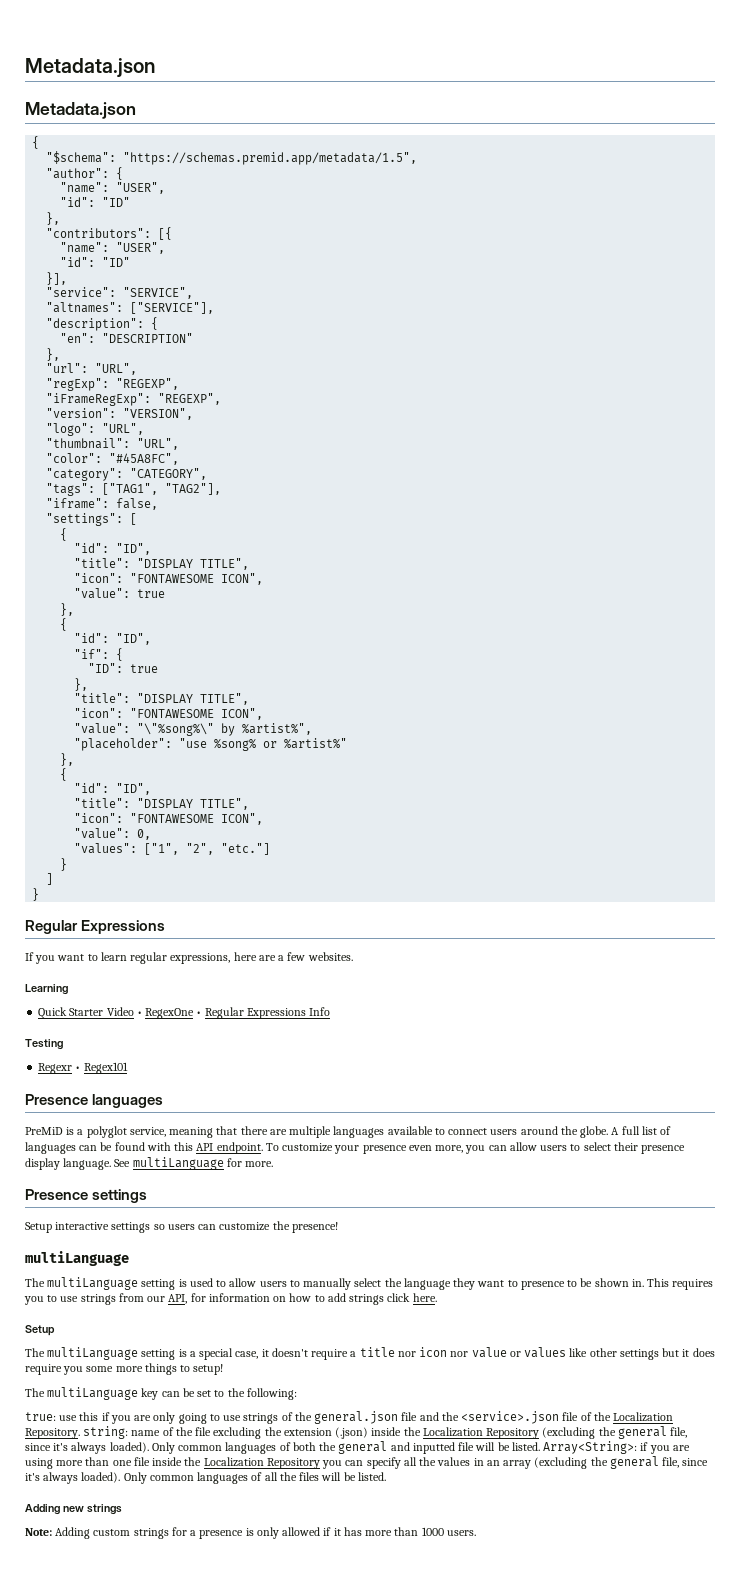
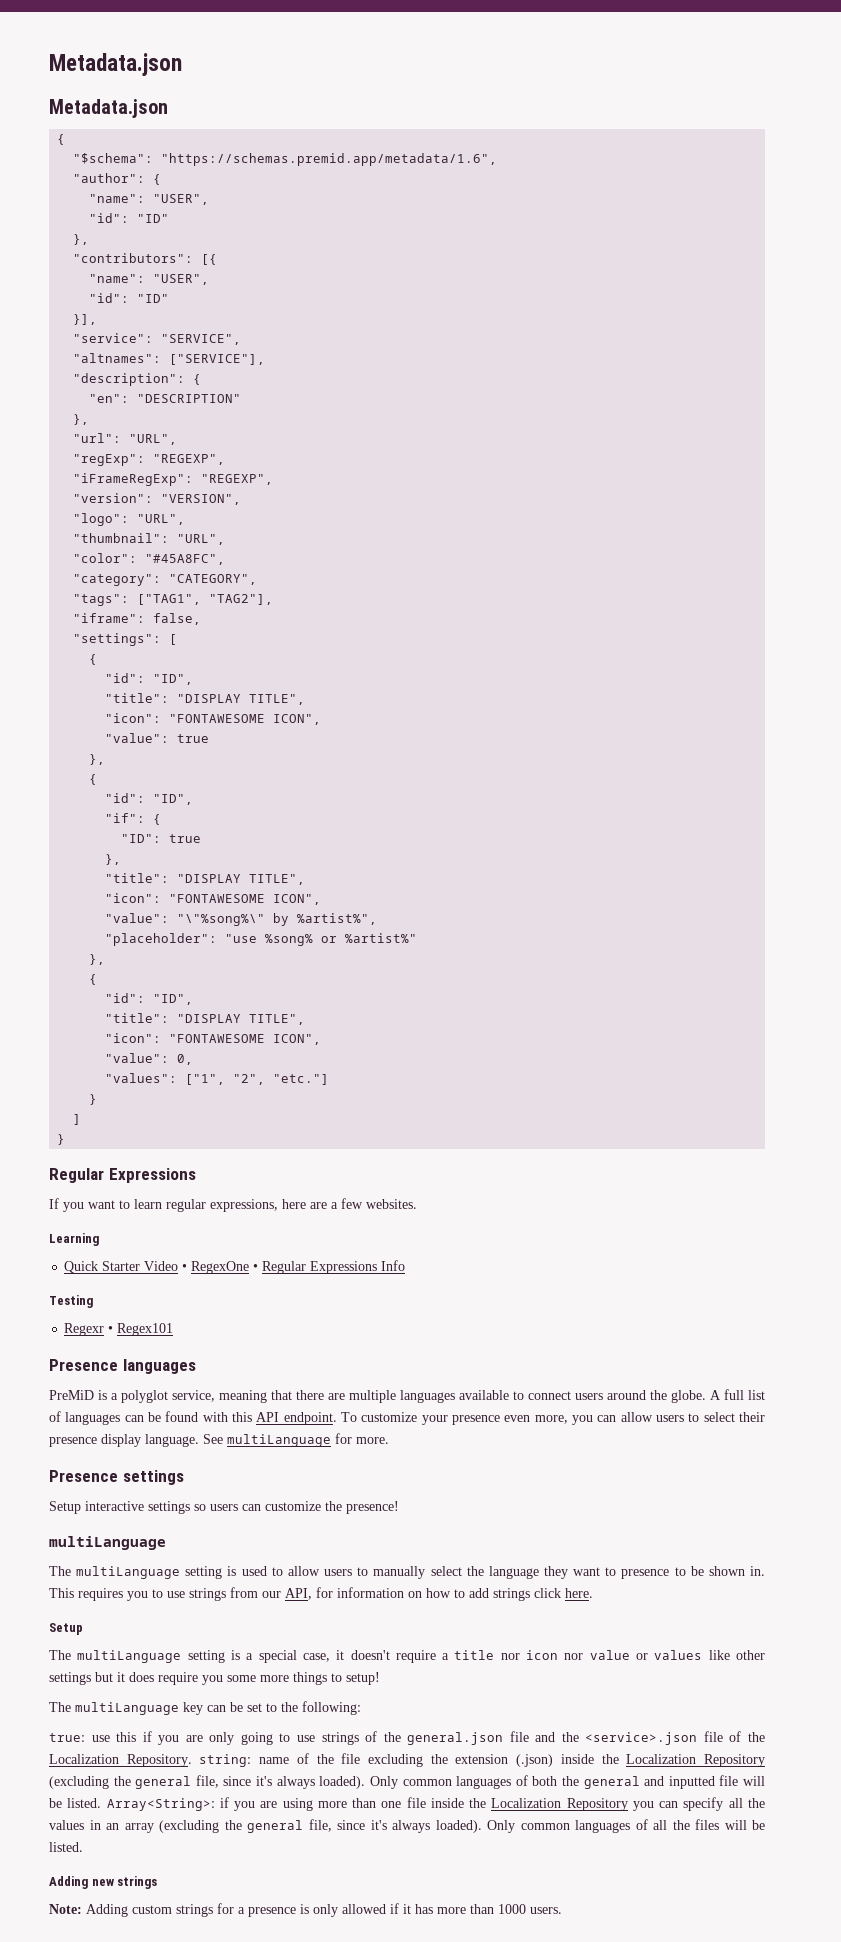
- "$schema": "https://schemas.premid.app/metadata/1.5",
+ "$schema": "https://schemas.premid.app/metadata/1.6",

